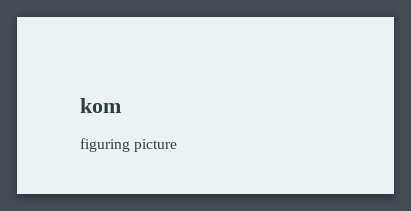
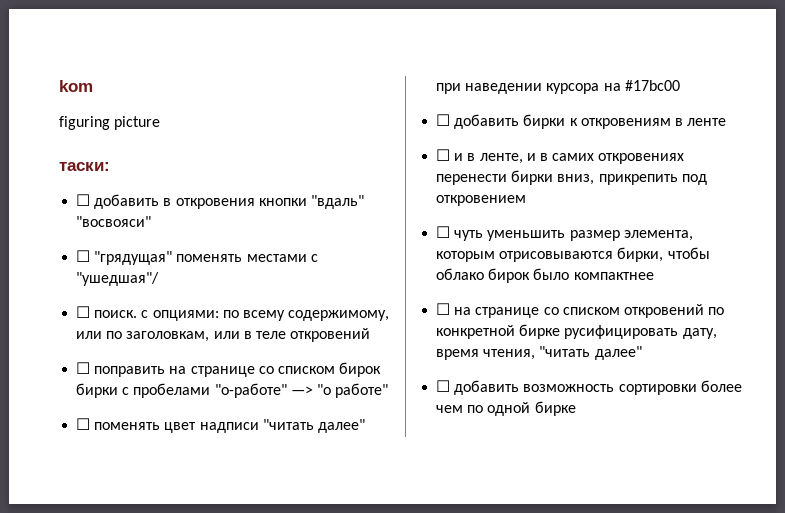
+ таски:
+ ☐ добавить в откровения кнопки "вдаль" "восвояси"
+ ☐ "грядущая" поменять местами с "ушедшая"/
+ ☐ поиск. с опциями: по всему содержимому, или по заголовкам, или в теле откровений
+ ☐ поправить на странице со списком бирок бирки с пробелами "о-работе" —> "о работе"
+ ☐ поменять цвет надписи "читать далее" при наведении курсора на #17bc00
+ ☐ добавить бирки к откровениям в ленте
+ ☐ и в ленте, и в самих откровениях перенести бирки вниз, прикрепить под откровением
+ ☐ чуть уменьшить размер элемента, которым отрисовываются бирки, чтобы облако бирок было компактнее
+ ☐ на странице со списком откровений по конкретной бирке русифицировать дату, время чтения, "читать далее"
+ ☐ добавить возможность сортировки более чем по одной бирке

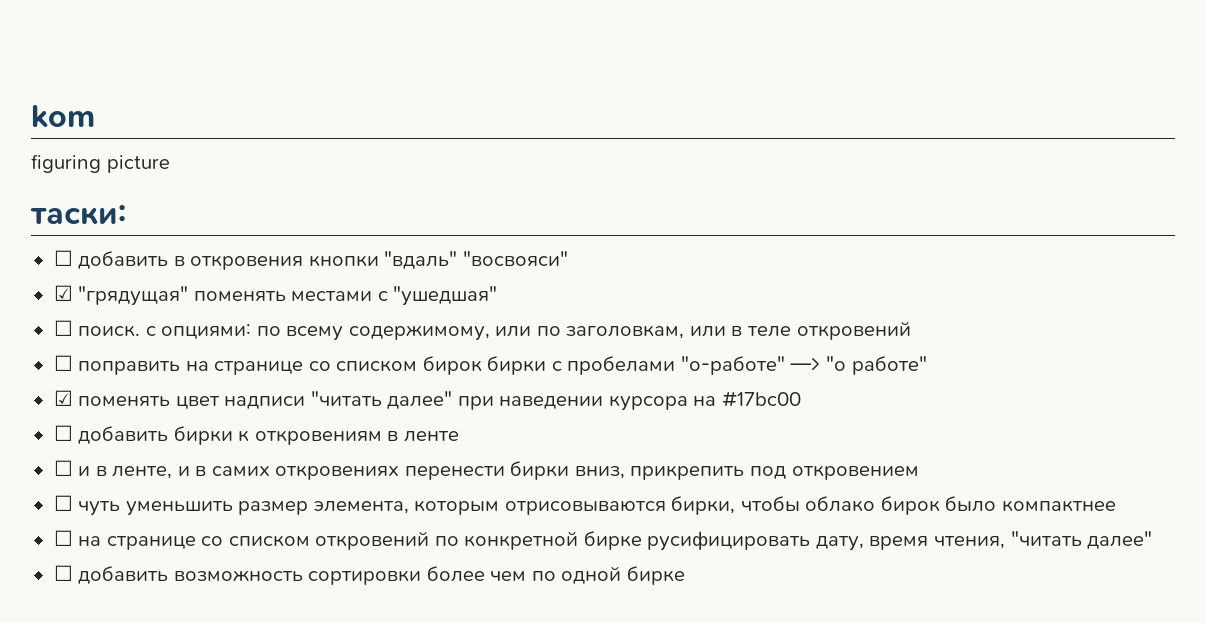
- ☐ "грядущая" поменять местами с "ушедшая"/
+ ☑ "грядущая" поменять местами с "ушедшая"
- ☐ поменять цвет надписи "читать далее" при наведении курсора на #17bc00
+ ☑ поменять цвет надписи "читать далее" при наведении курсора на #17bc00

